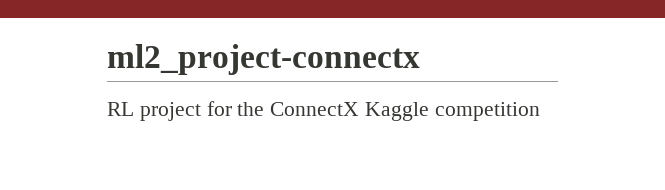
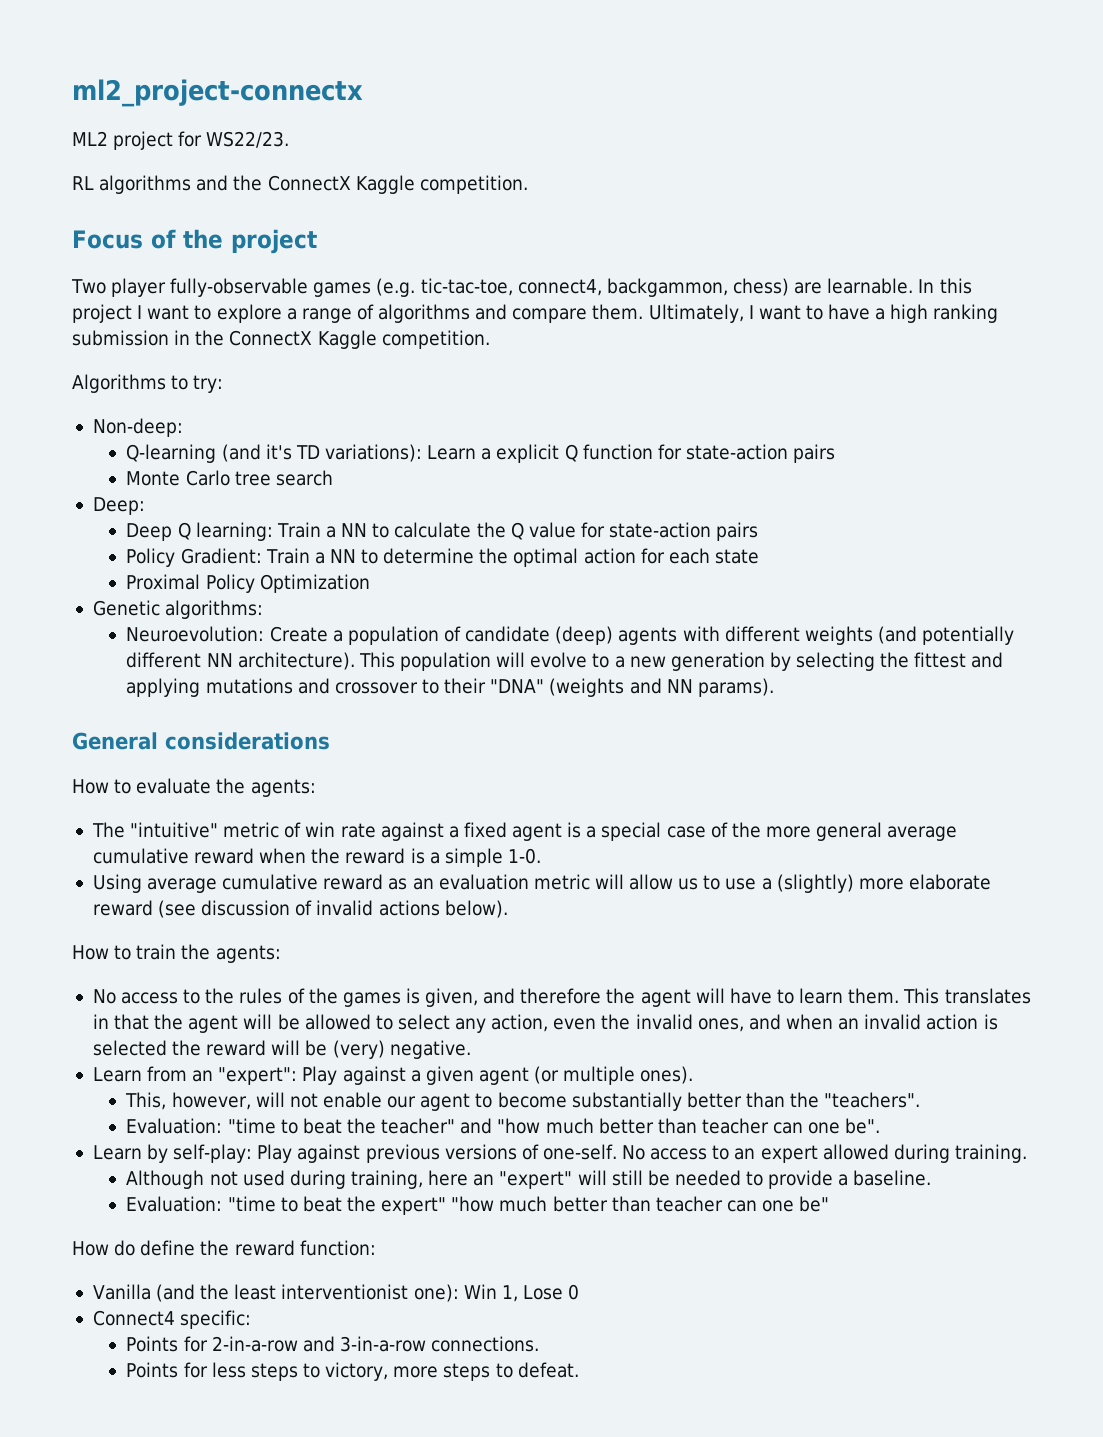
- RL project for the ConnectX Kaggle competition
+ ML2 project for WS22/23.
+ RL algorithms and the ConnectX Kaggle competition.
+ Focus of the project
+ Two player fully-observable games (e.g. tic-tac-toe, connect4, backgammon, chess) are learnable. In this project I want to explore a range of algorithms and compare them. Ultimately, I want to have a high ranking submission in the ConnectX Kaggle competition.
+ Algorithms to try:
+ Non-deep:
+ Q-learning (and it's TD variations): Learn a explicit Q function for state-action pairs
+ Monte Carlo tree search
+ Deep:
+ Deep Q learning: Train a NN to calculate the Q value for state-action pairs
+ Policy Gradient: Train a NN to determine the optimal action for each state
+ Proximal Policy Optimization
+ Genetic algorithms:
+ Neuroevolution: Create a population of candidate (deep) agents with different weights (and potentially different NN architecture). This population will evolve to a new generation by selecting the fittest and applying mutations and crossover to their "DNA" (weights and NN params).
+ General considerations
+ How to evaluate the agents:
+ The "intuitive" metric of win rate against a fixed agent is a special case of the more general average cumulative reward when the reward is a simple 1-0.
+ Using average cumulative reward as an evaluation metric will allow us to use a (slightly) more elaborate reward (see discussion of invalid actions below).
+ How to train the agents:
+ No access to the rules of the games is given, and therefore the agent will have to learn them. This translates in that the agent will be allowed to select any action, even the invalid ones, and when an invalid action is selected the reward will be (very) negative.
+ Learn from an "expert": Play against a given agent (or multiple ones).
+ This, however, will not enable our agent to become substantially better than the "teachers".
+ Evaluation: "time to beat the teacher" and "how much better than teacher can one be".
+ Learn by self-play: Play against previous versions of one-self. No access to an expert allowed during training.
+ Although not used during training, here an "expert" will still be needed to provide a baseline.
+ Evaluation: "time to beat the expert" "how much better than teacher can one be"
+ How do define the reward function:
+ Vanilla (and the least interventionist one): Win 1, Lose 0
+ Connect4 specific:
+ Points for 2-in-a-row and 3-in-a-row connections.
+ Points for less steps to victory, more steps to defeat.

